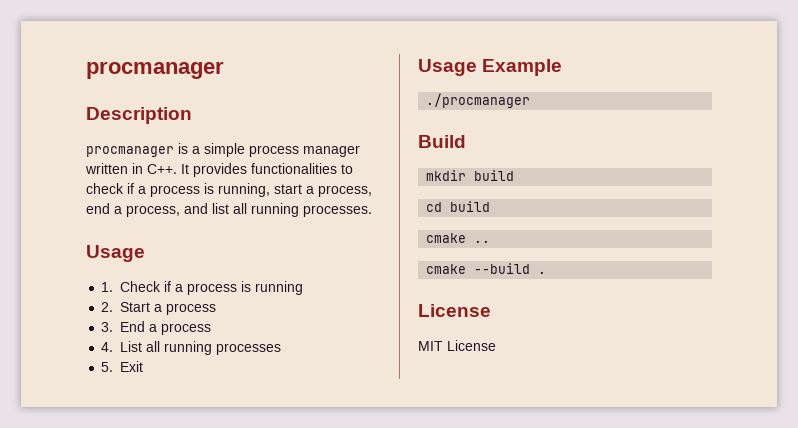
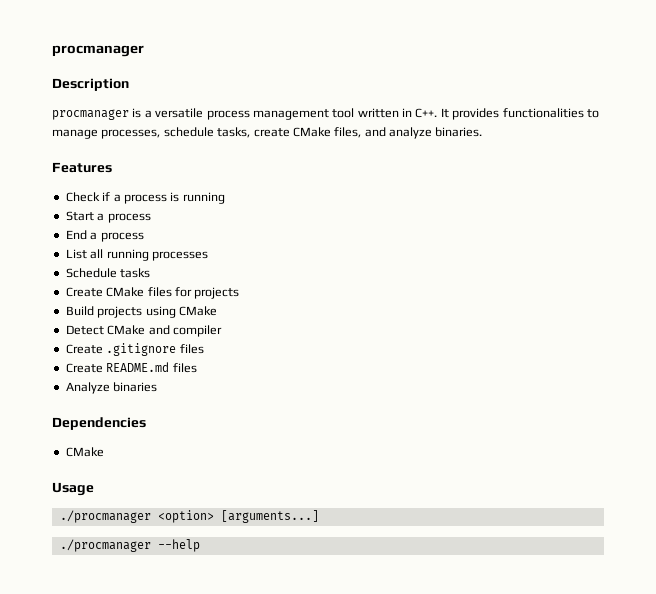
- procmanager is a simple process manager written in C++. It provides functionalities to check if a process is running, start a process, end a process, and list all running processes.
- Usage
- 1. Check if a process is running
+ procmanager is a versatile process management tool written in C++. It provides functionalities to manage processes, schedule tasks, create CMake files, and analyze binaries.
+ Features
+ Check if a process is running
- 2. Start a process
+ Start a process
- 3. End a process
+ End a process
- 4. List all running processes
+ List all running processes
- 5. Exit
- Usage Example
- ./procmanager
- Build
- mkdir build
- cd build
- cmake ..
- cmake --build .
- License
- MIT License
+ Schedule tasks
+ Create CMake files for projects
+ Build projects using CMake
+ Detect CMake and compiler
+ Create .gitignore files
+ Create README.md files
+ Analyze binaries
+ Dependencies
+ CMake
+ Usage
+ ./procmanager <option> [arguments...]
+ ./procmanager --help

